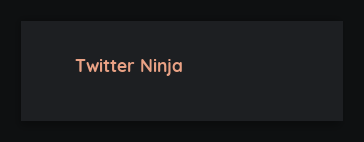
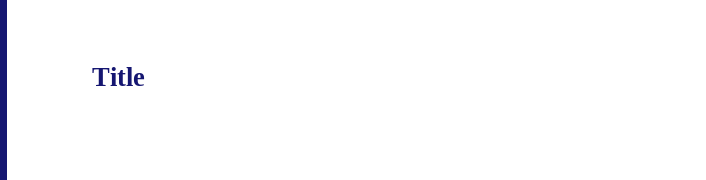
- Twitter Ninja
+ Title

